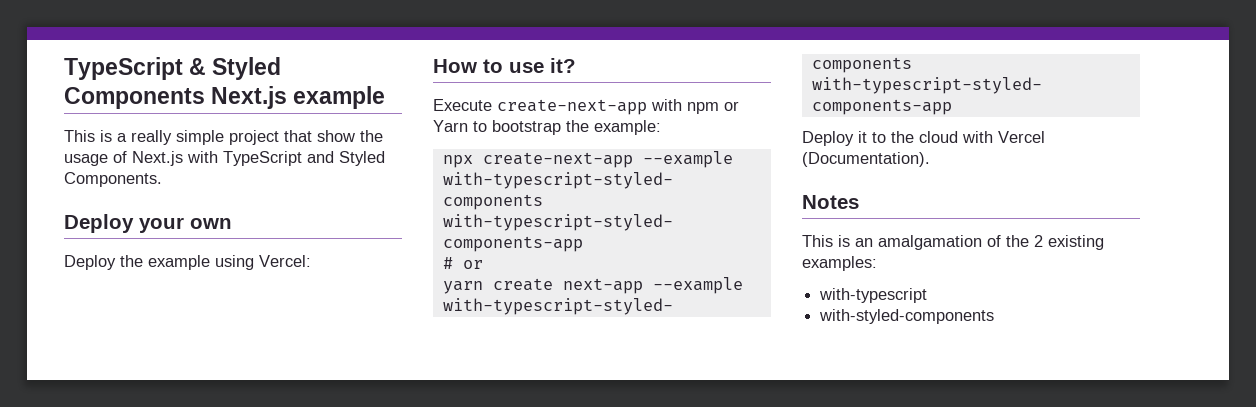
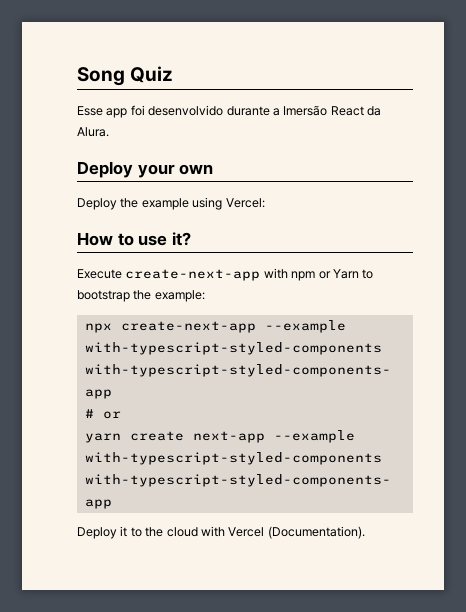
- TypeScript & Styled Components Next.js example
- This is a really simple project that show the usage of Next.js with TypeScript and Styled Components.
+ Song Quiz
+ Esse app foi desenvolvido durante a Imersão React da Alura.
- Notes
- This is an amalgamation of the 2 existing examples:
- with-typescript
- with-styled-components

